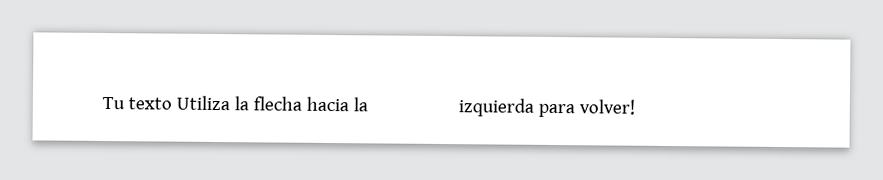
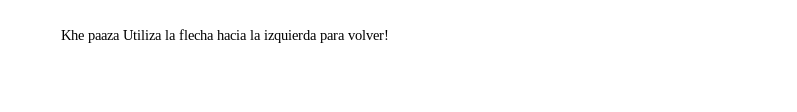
- Tu texto Utiliza la flecha hacia la izquierda para volver!
+ Khe paaza Utiliza la flecha hacia la izquierda para volver!

